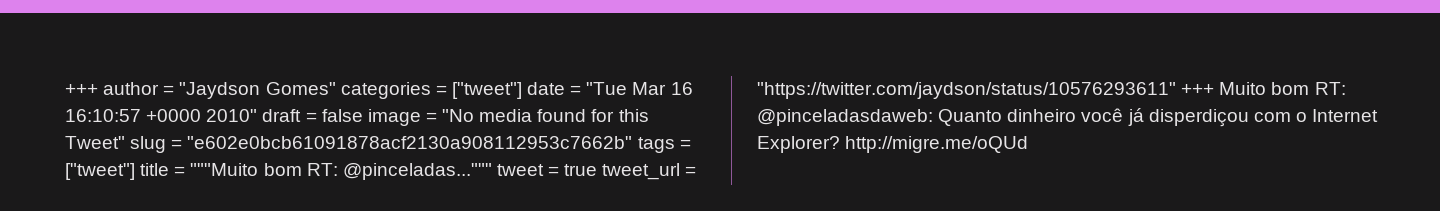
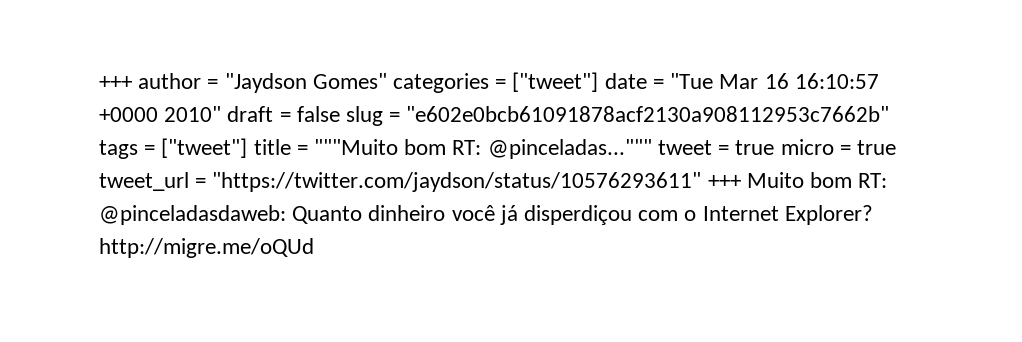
- +++ author = "Jaydson Gomes" categories = ["tweet"] date = "Tue Mar 16 16:10:57 +0000 2010" draft = false image = "No media found for this Tweet" slug = "e602e0bcb61091878acf2130a908112953c7662b" tags = ["tweet"] title = """Muito bom RT: @pinceladas...""" tweet = true tweet_url = "https://twitter.com/jaydson/status/10576293611" +++ Muito bom RT: @pinceladasdaweb: Quanto dinheiro você já disperdiçou com o Internet Explorer? http://migre.me/oQUd
+ +++ author = "Jaydson Gomes" categories = ["tweet"] date = "Tue Mar 16 16:10:57 +0000 2010" draft = false slug = "e602e0bcb61091878acf2130a908112953c7662b" tags = ["tweet"] title = """Muito bom RT: @pinceladas...""" tweet = true micro = true tweet_url = "https://twitter.com/jaydson/status/10576293611" +++ Muito bom RT: @pinceladasdaweb: Quanto dinheiro você já disperdiçou com o Internet Explorer? http://migre.me/oQUd

